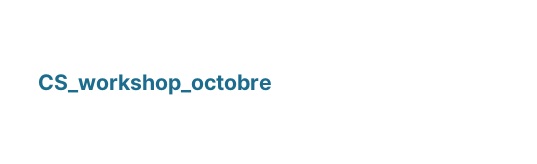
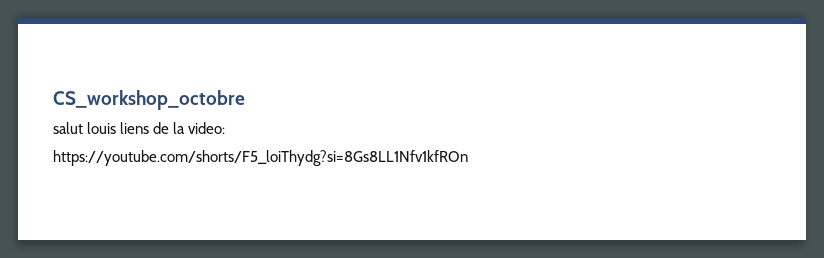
+ salut louis liens de la video:
+ https://youtube.com/shorts/F5_loiThydg?si=8Gs8LL1Nfv1kfROn

